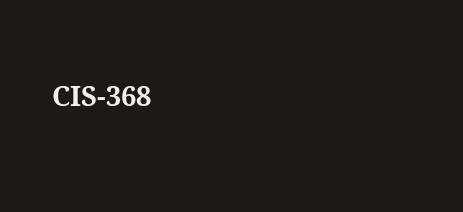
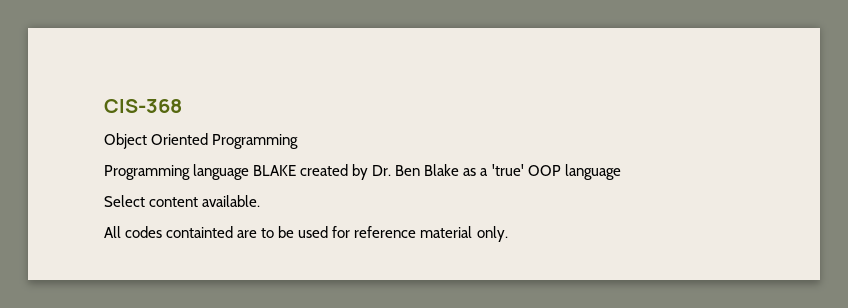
+ Object Oriented Programming
+ Programming language BLAKE created by Dr. Ben Blake as a 'true' OOP language
+ Select content available.
+ All codes containted are to be used for reference material only.

